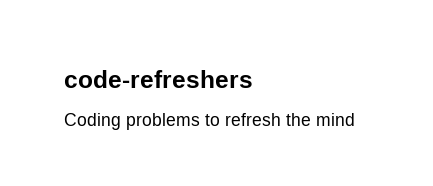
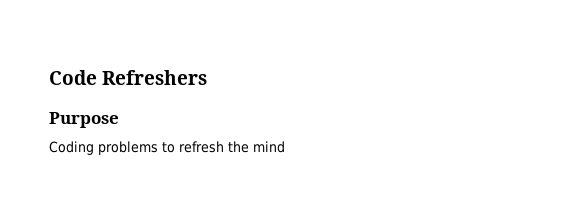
- code-refreshers
+ Code Refreshers
+ Purpose

